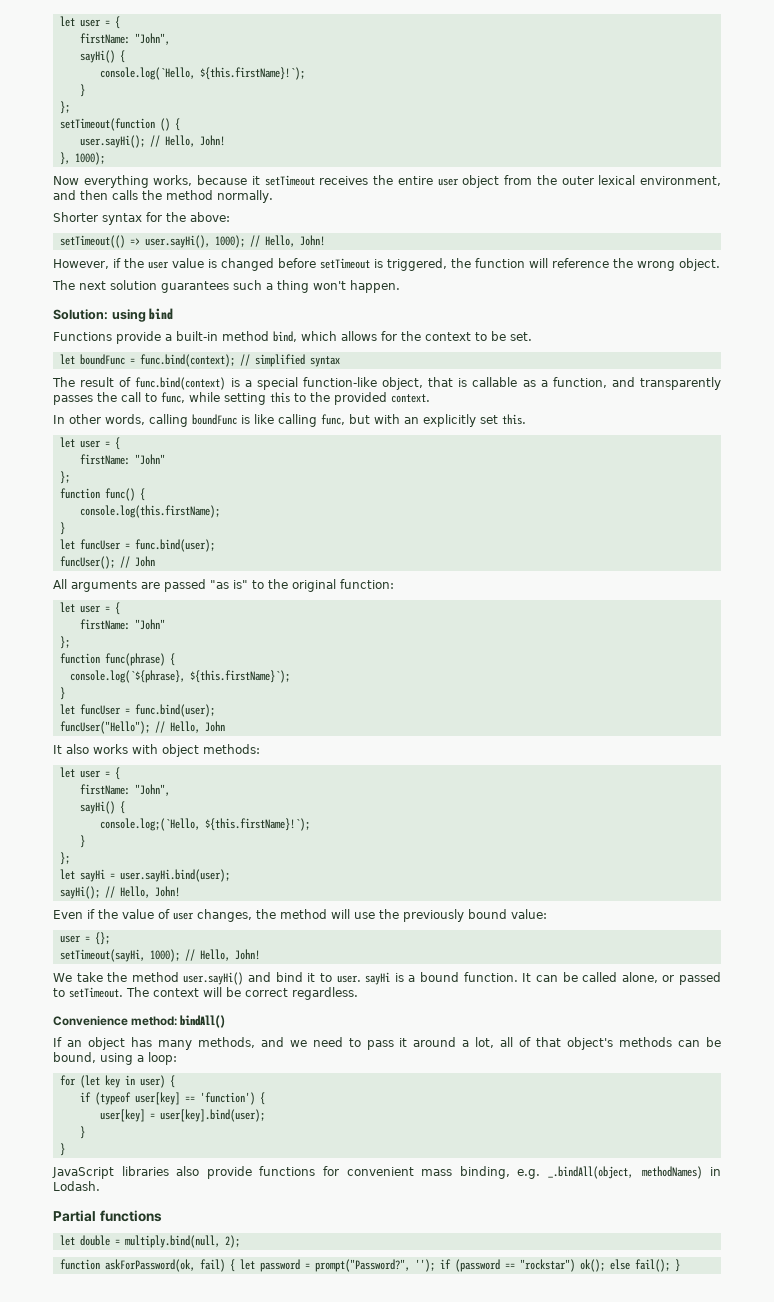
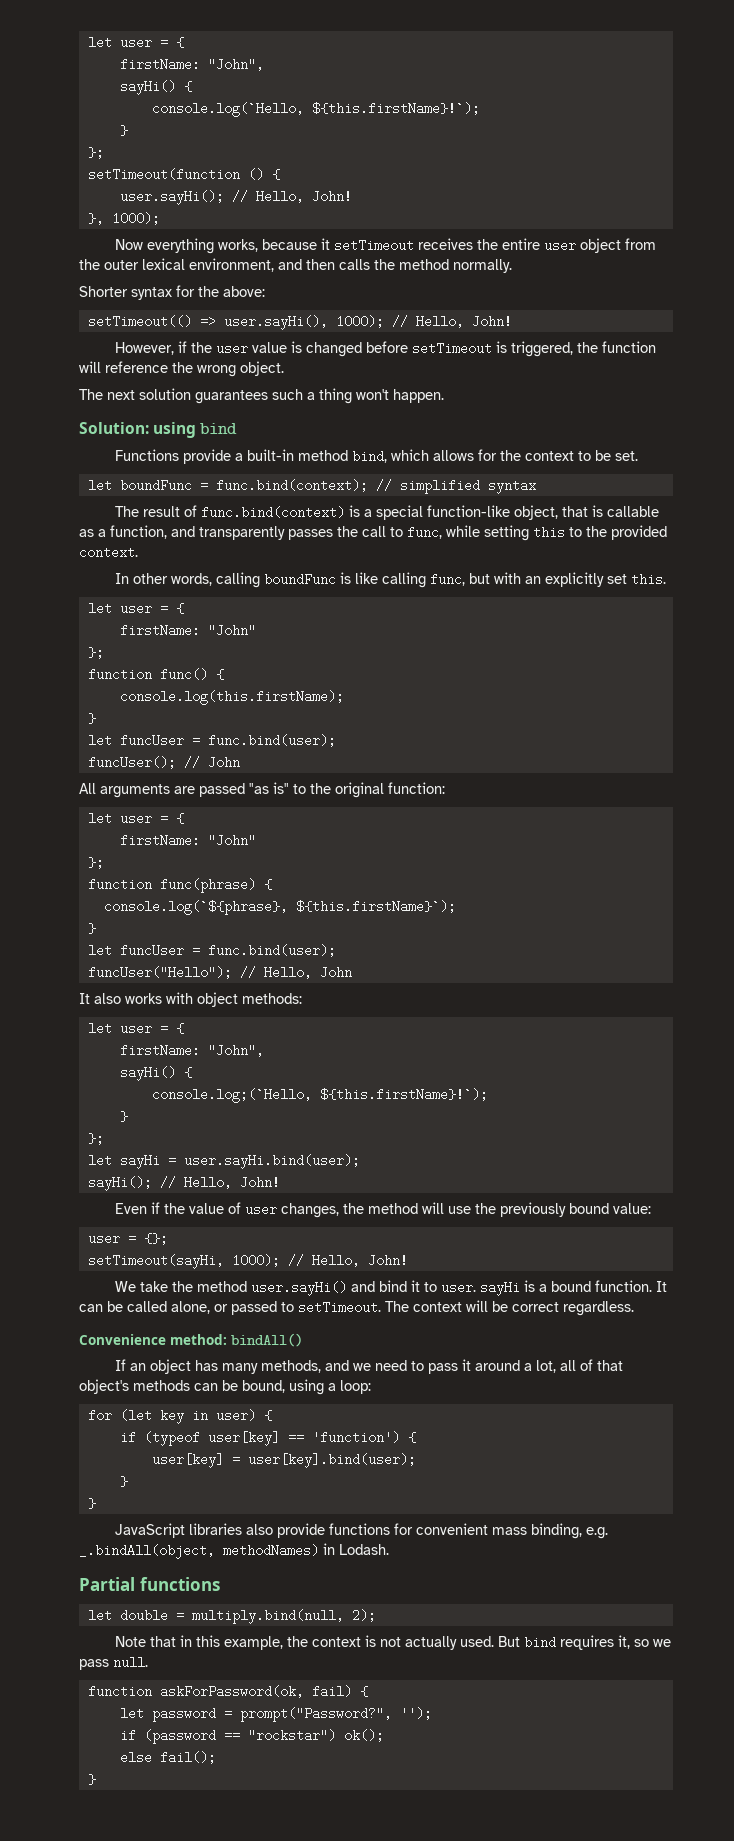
+ Note that in this example, the context is not actually used. But bind requires it, so we pass null.
- function askForPassword(ok, fail) { let password = prompt("Password?", ''); if (password == "rockstar") ok(); else fail(); }
+ function askForPassword(ok, fail) {
+ let password = prompt("Password?", '');
+ if (password == "rockstar") ok();
+ else fail();
+ }

